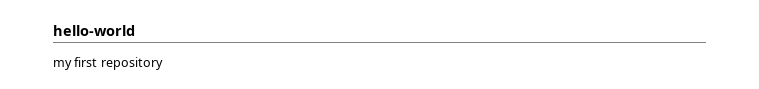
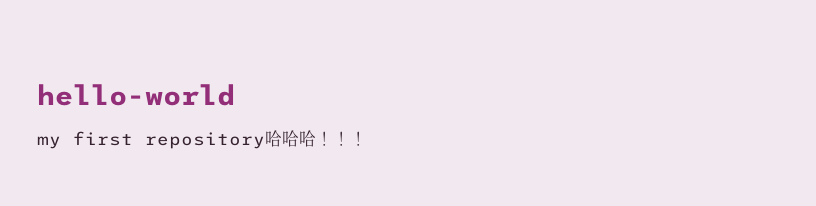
- my first repository
+ my first repository哈哈哈！！！

